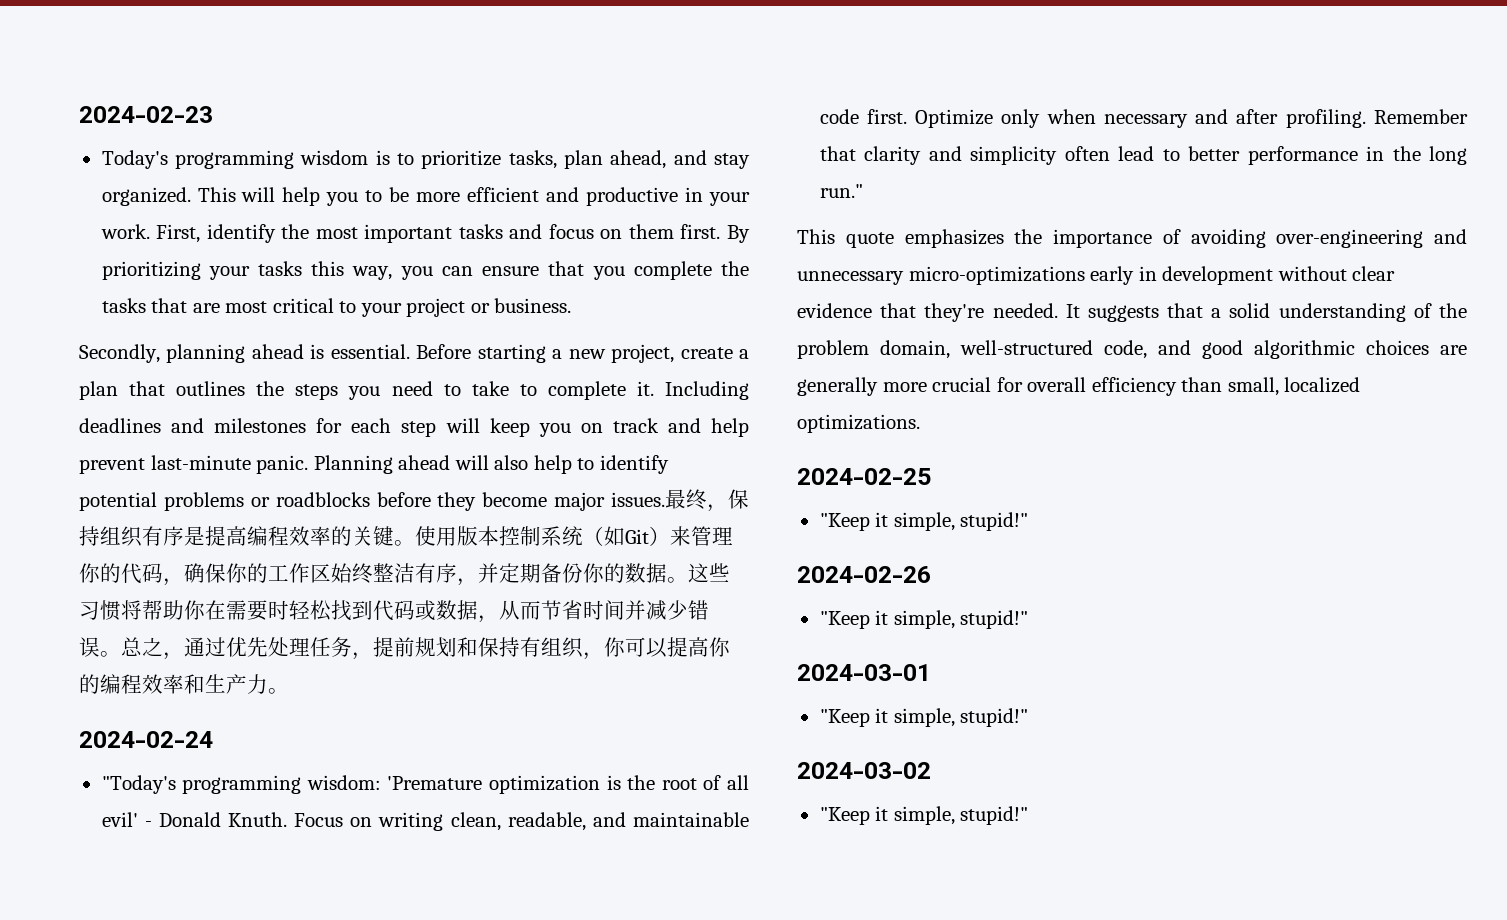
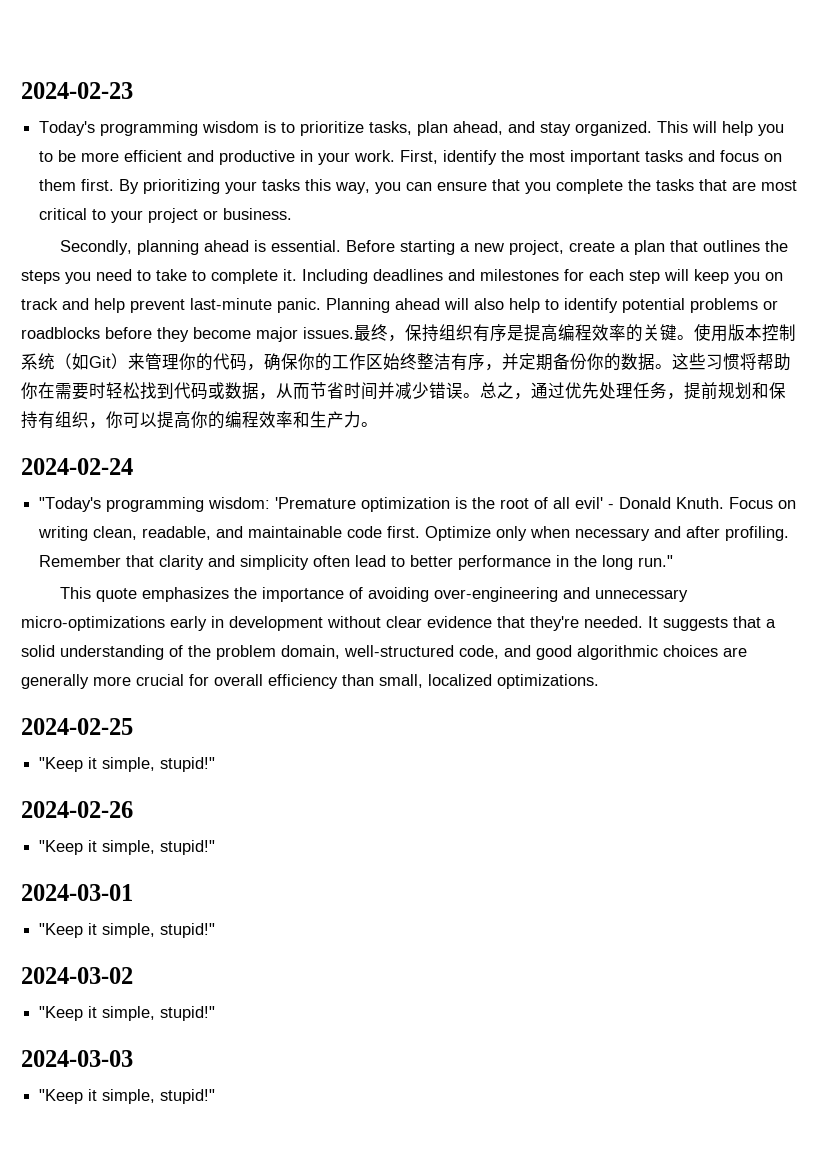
+ 2024-03-03
+ "Keep it simple, stupid!"

